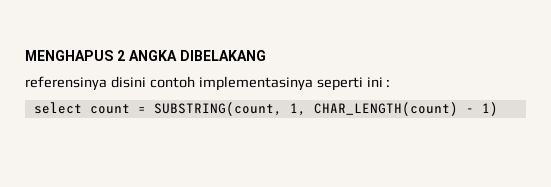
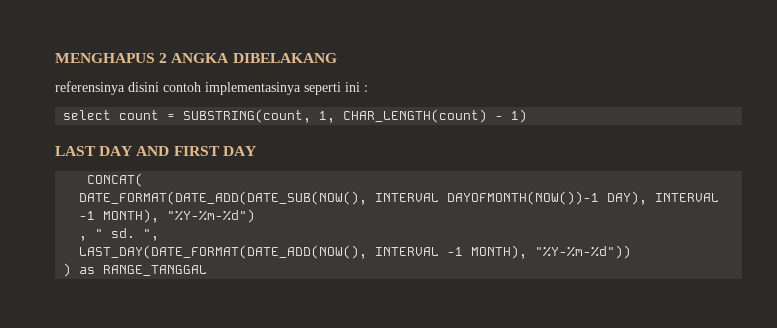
+ LAST DAY AND FIRST DAY
+ CONCAT(
+ DATE_FORMAT(DATE_ADD(DATE_SUB(NOW(), INTERVAL DAYOFMONTH(NOW())-1 DAY), INTERVAL -1 MONTH), "%Y-%m-%d")
+ , " sd. ",
+ LAST_DAY(DATE_FORMAT(DATE_ADD(NOW(), INTERVAL -1 MONTH), "%Y-%m-%d"))
+ ) as RANGE_TANGGAL

